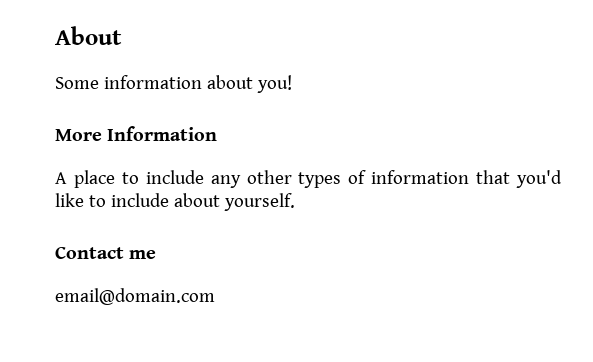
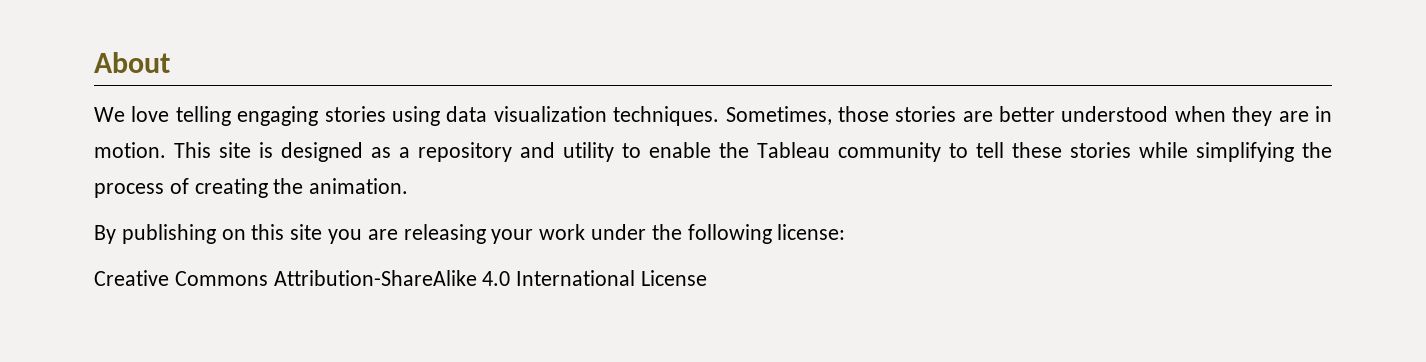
- Some information about you!
- More Information
- A place to include any other types of information that you'd like to include about yourself.
- Contact me
- email@domain.com
+ We love telling engaging stories using data visualization techniques. Sometimes, those stories are better understood when they are in motion. This site is designed as a repository and utility to enable the Tableau community to tell these stories while simplifying the process of creating the animation.
+ By publishing on this site you are releasing your work under the following license:
+ Creative Commons Attribution-ShareAlike 4.0 International License

